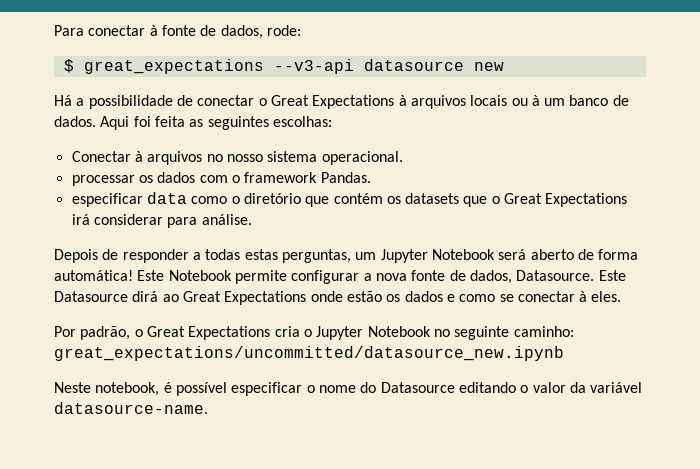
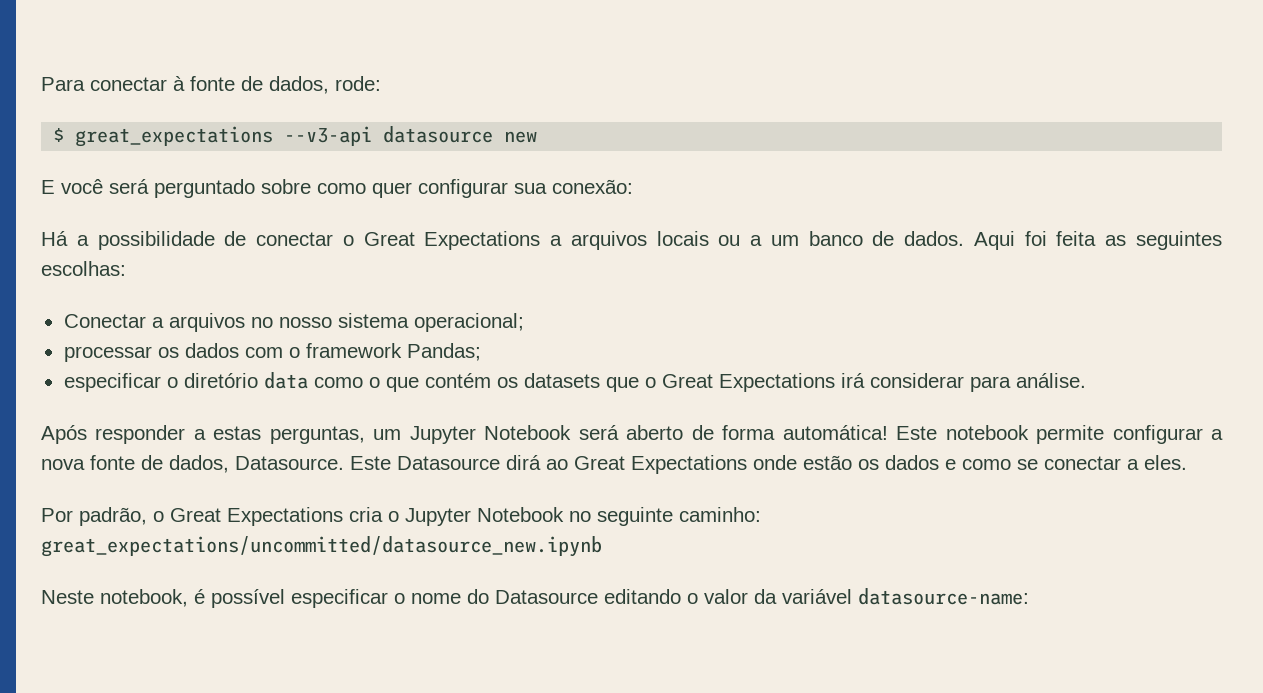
+ E você será perguntado sobre como quer configurar sua conexão:
- Há a possibilidade de conectar o Great Expectations à arquivos locais ou à um banco de dados.
+ Há a possibilidade de conectar o Great Expectations a arquivos locais ou a um banco de dados.
- Conectar à arquivos no nosso sistema operacional.
+ Conectar a arquivos no nosso sistema operacional;
- processar os dados com o framework Pandas.
- especificar data como o diretório que contém os datasets que o Great Expectations irá considerar para análise.
+ processar os dados com o framework Pandas;
+ especificar o diretório data como o que contém os datasets que o Great Expectations irá considerar para análise.
- Depois de responder a todas estas perguntas, um Jupyter Notebook será aberto de forma automática!
+ Após responder a estas perguntas, um Jupyter Notebook será aberto de forma automática!
- Este Notebook permite configurar a nova fonte de dados, Datasource.
+ Este notebook permite configurar a nova fonte de dados, Datasource.
- Este Datasource dirá ao Great Expectations onde estão os dados e como se conectar à eles.
+ Este Datasource dirá ao Great Expectations onde estão os dados e como se conectar a eles.
- Neste notebook, é possível especificar o nome do Datasource editando o valor da variável datasource-name.
+ Neste notebook, é possível especificar o nome do Datasource editando o valor da variável datasource-name:

